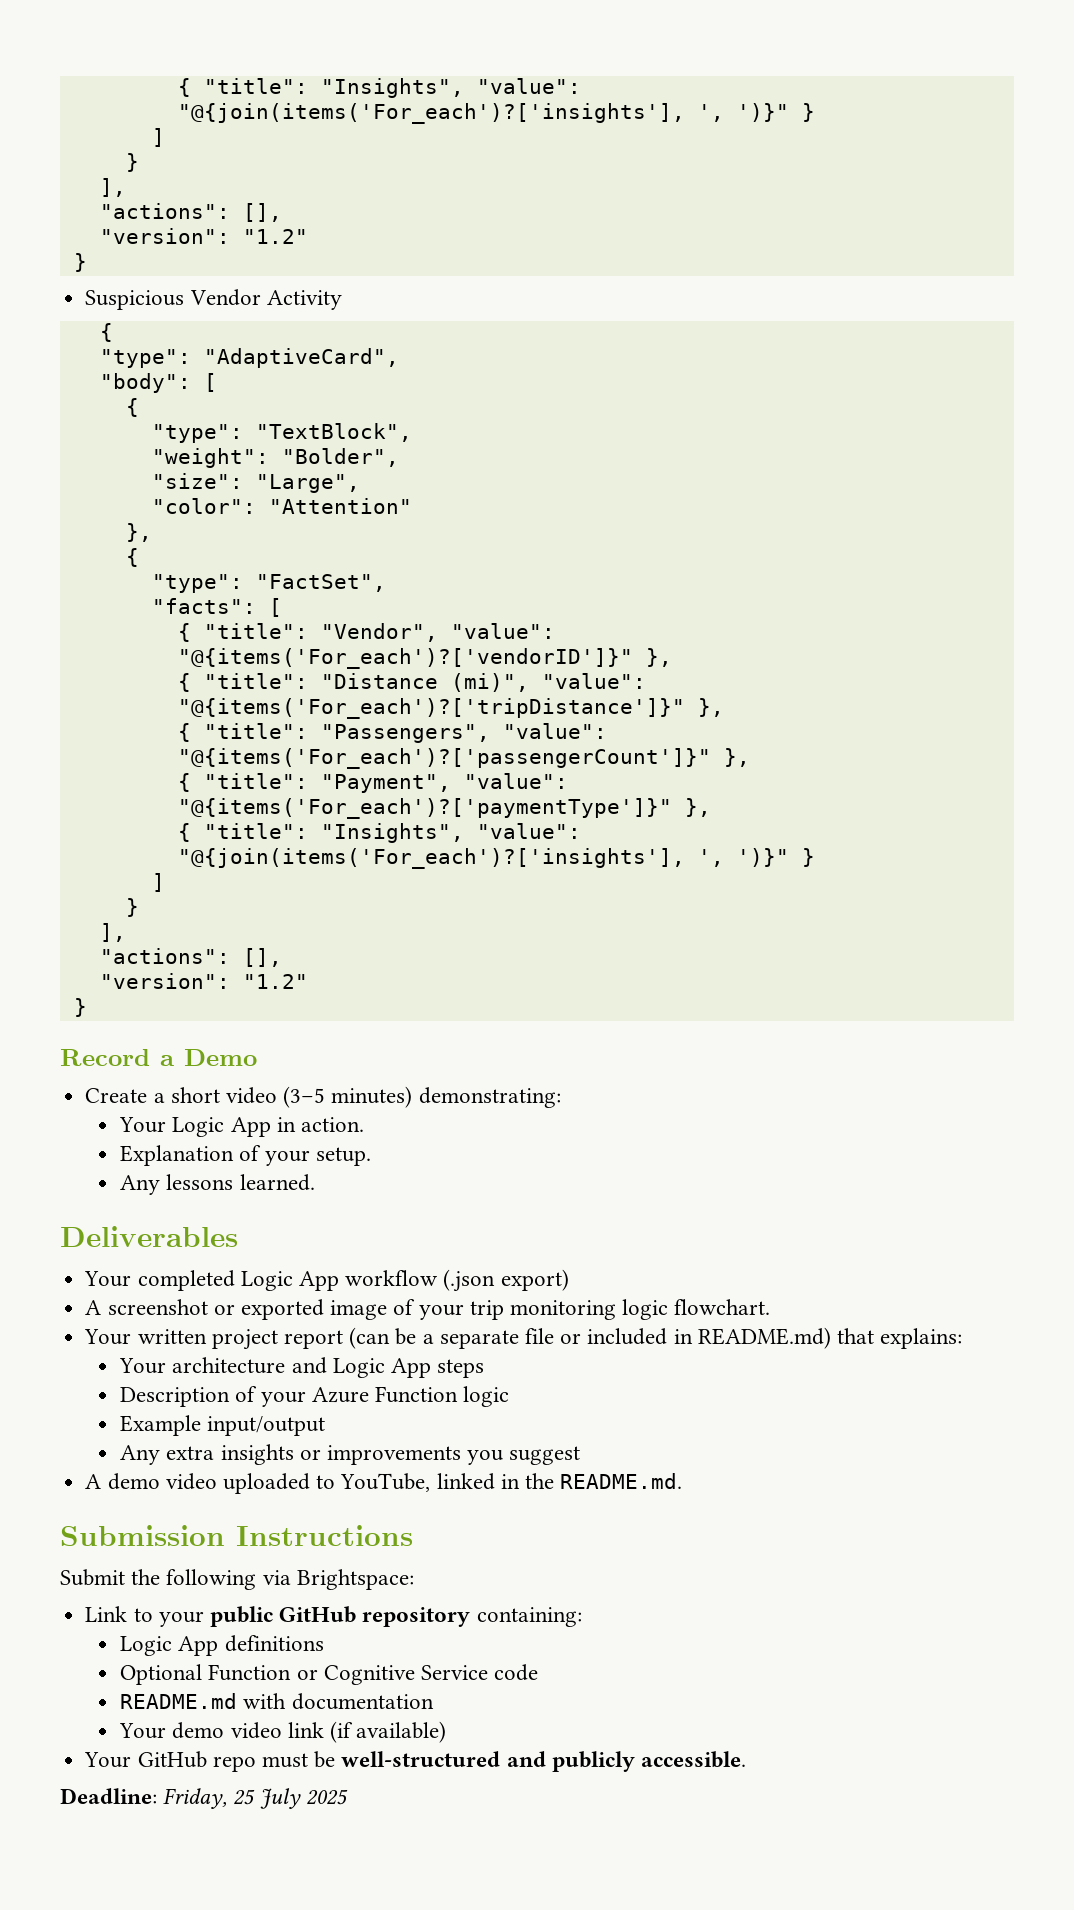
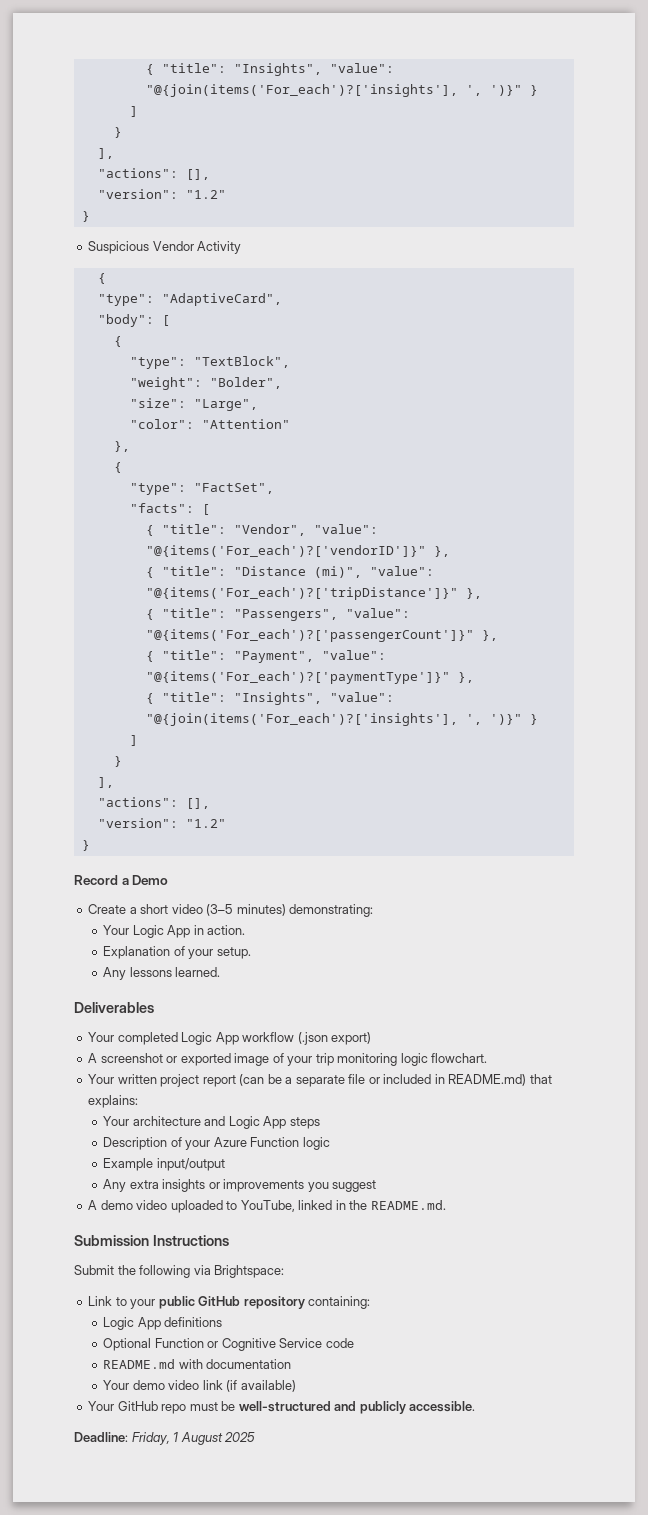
- Deadline: Friday, 25 July 2025
+ Deadline: Friday, 1 August 2025

